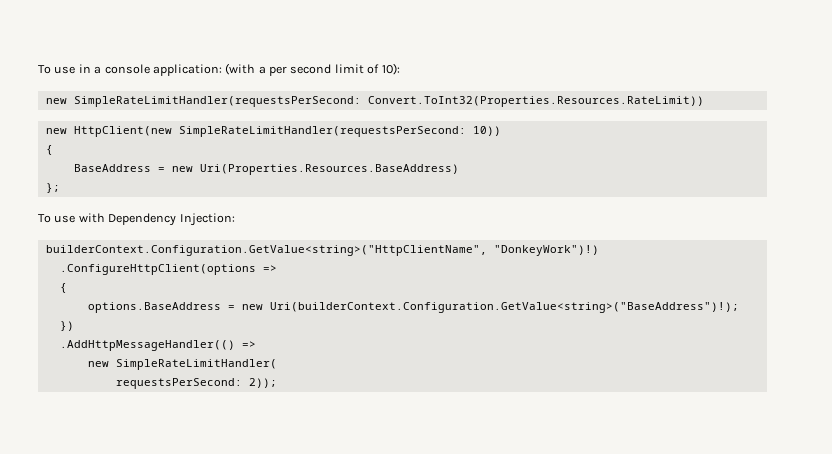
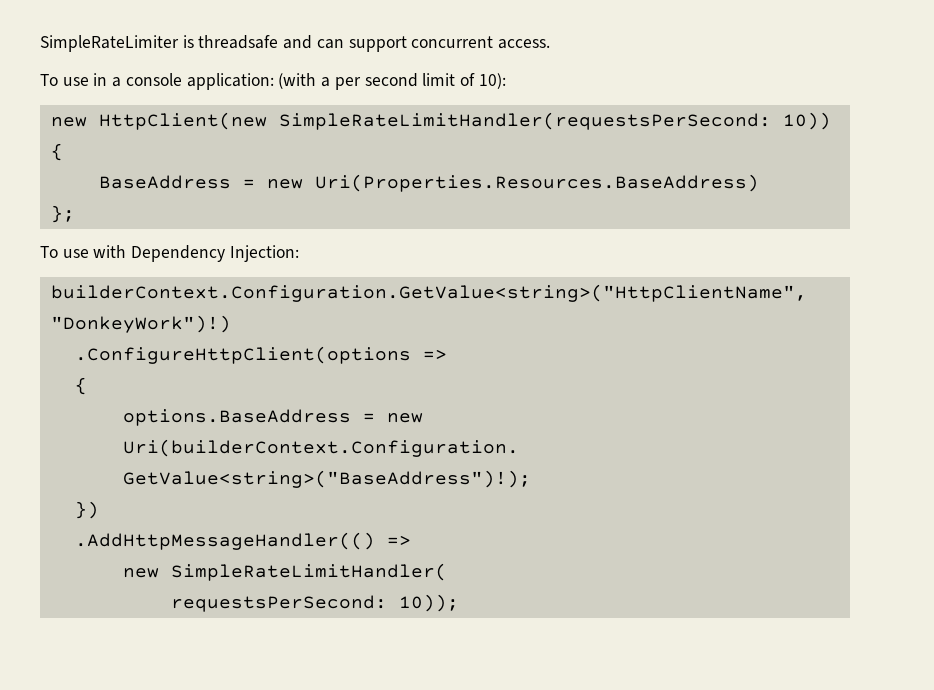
+ SimpleRateLimiter is threadsafe and can support concurrent access.
- new SimpleRateLimitHandler(requestsPerSecond: Convert.ToInt32(Properties.Resources.RateLimit))
- requestsPerSecond: 2));
+ requestsPerSecond: 10));

